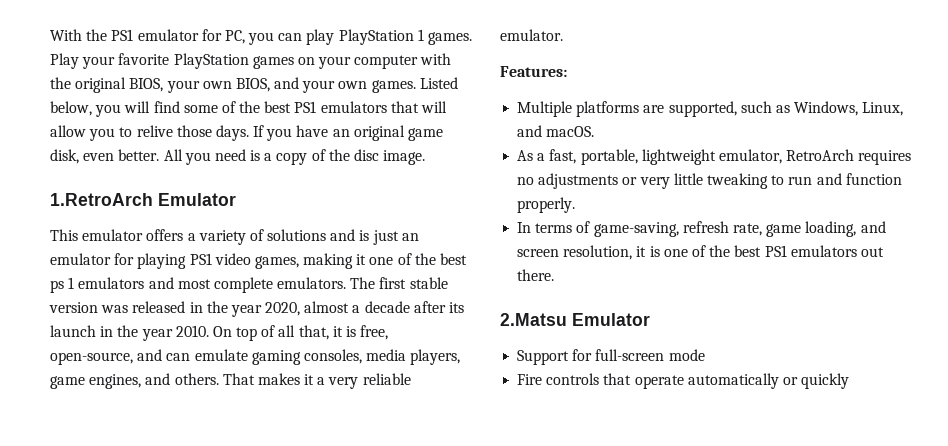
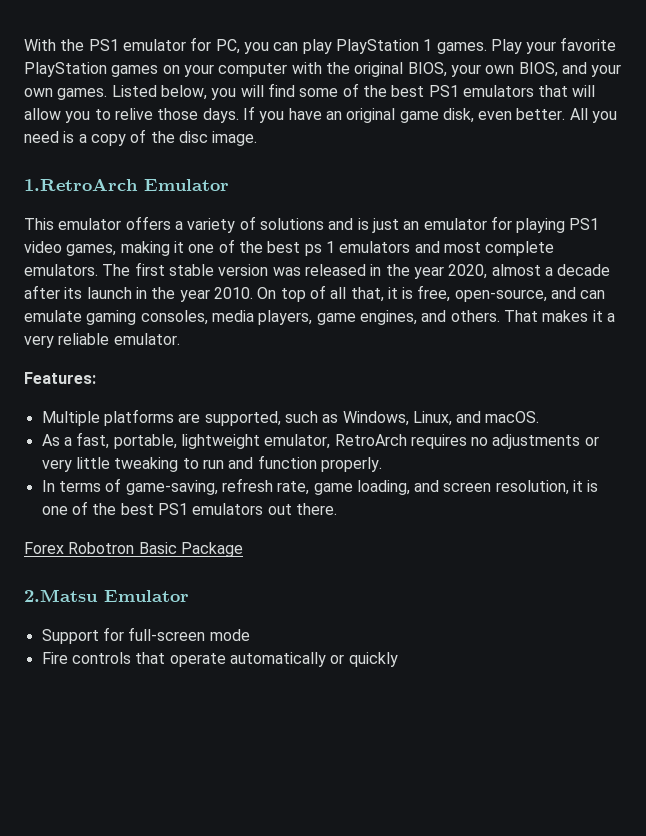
+ Forex Robotron Basic Package

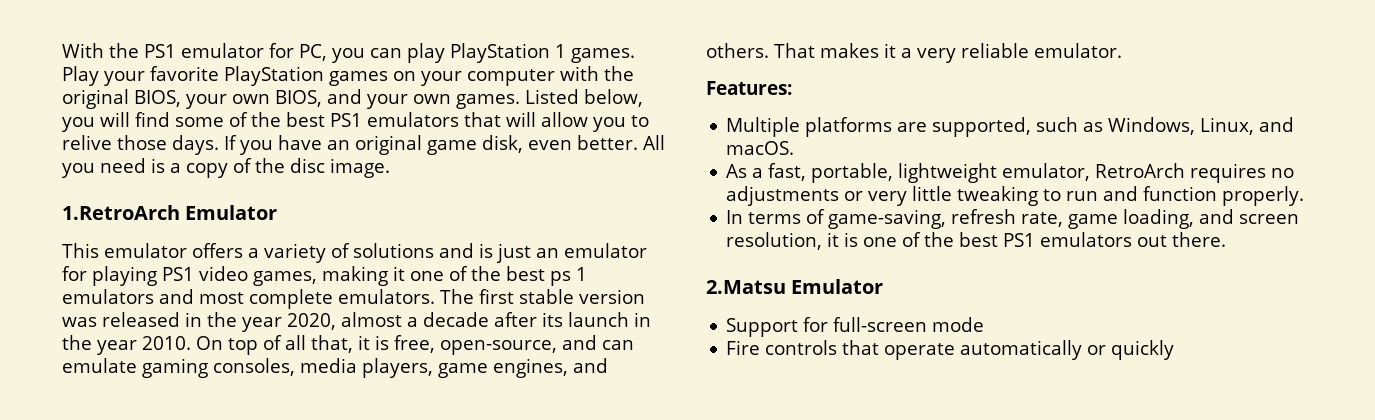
- Forex Robotron Basic Package

